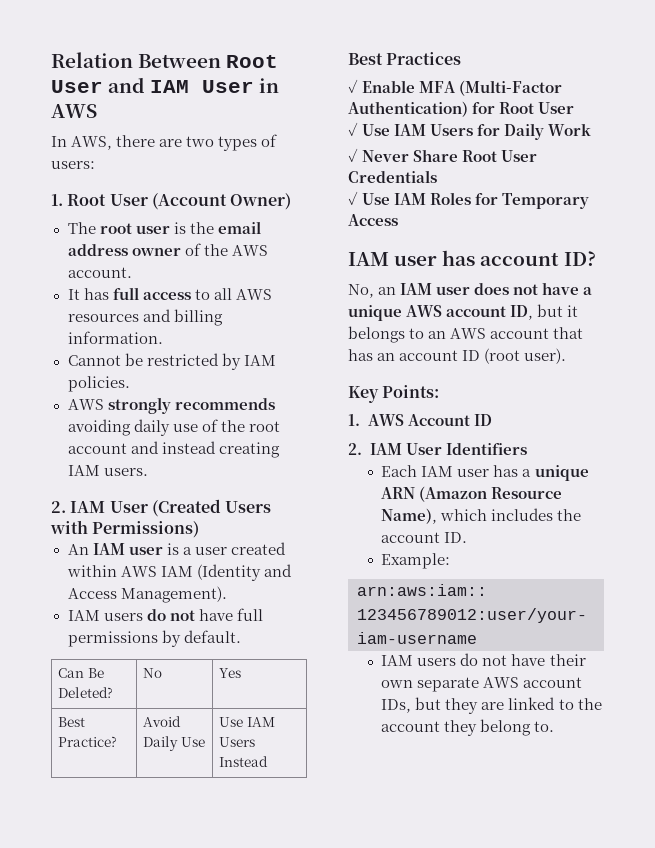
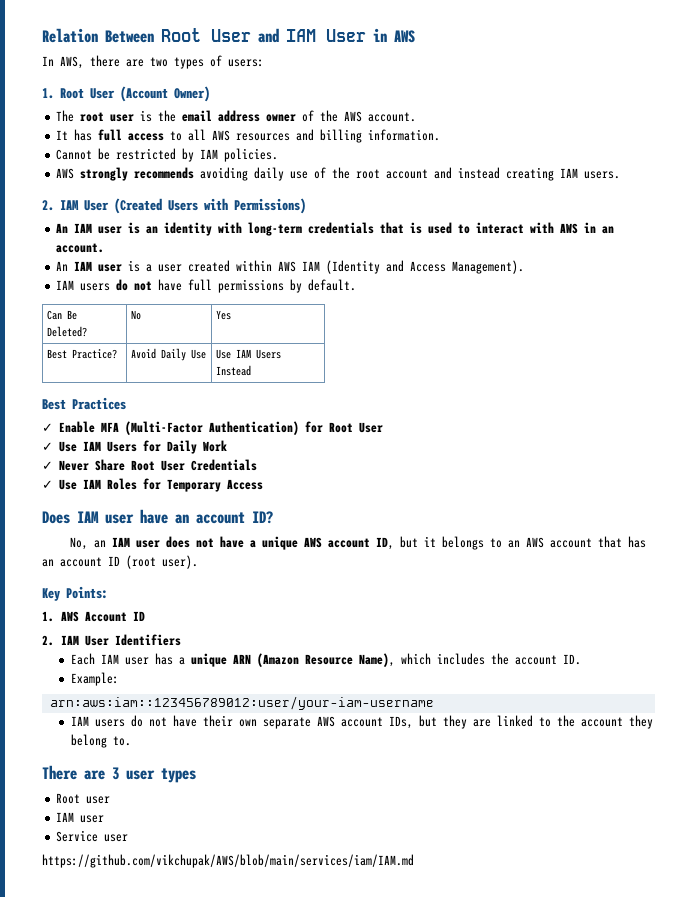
+ An IAM user is an identity with long-term credentials that is used to interact with AWS in an account.
- IAM user has account ID?
+ Does IAM user have an account ID?
+ There are 3 user types
+ Root user
+ IAM user
+ Service user
+ https://github.com/vikchupak/AWS/blob/main/services/iam/IAM.md

